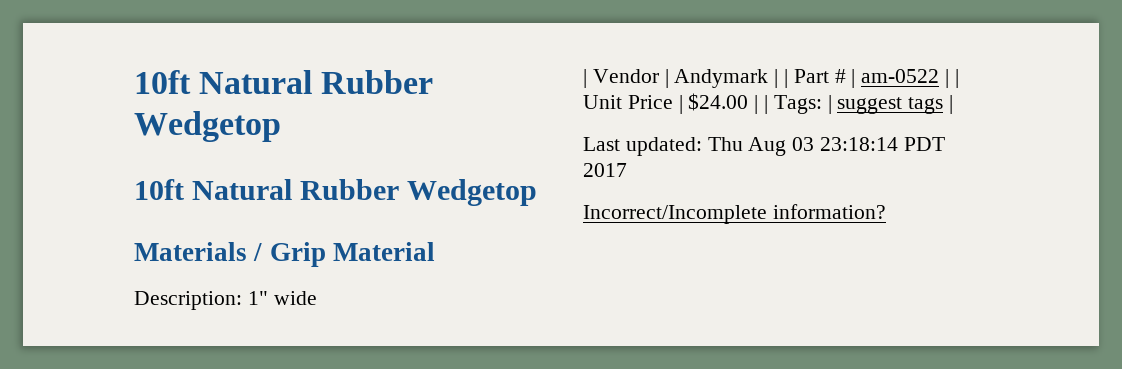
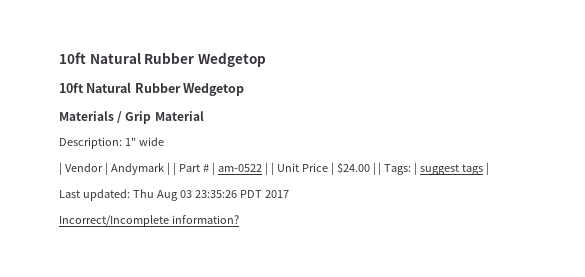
- Last updated: Thu Aug 03 23:18:14 PDT 2017
+ Last updated: Thu Aug 03 23:35:26 PDT 2017

